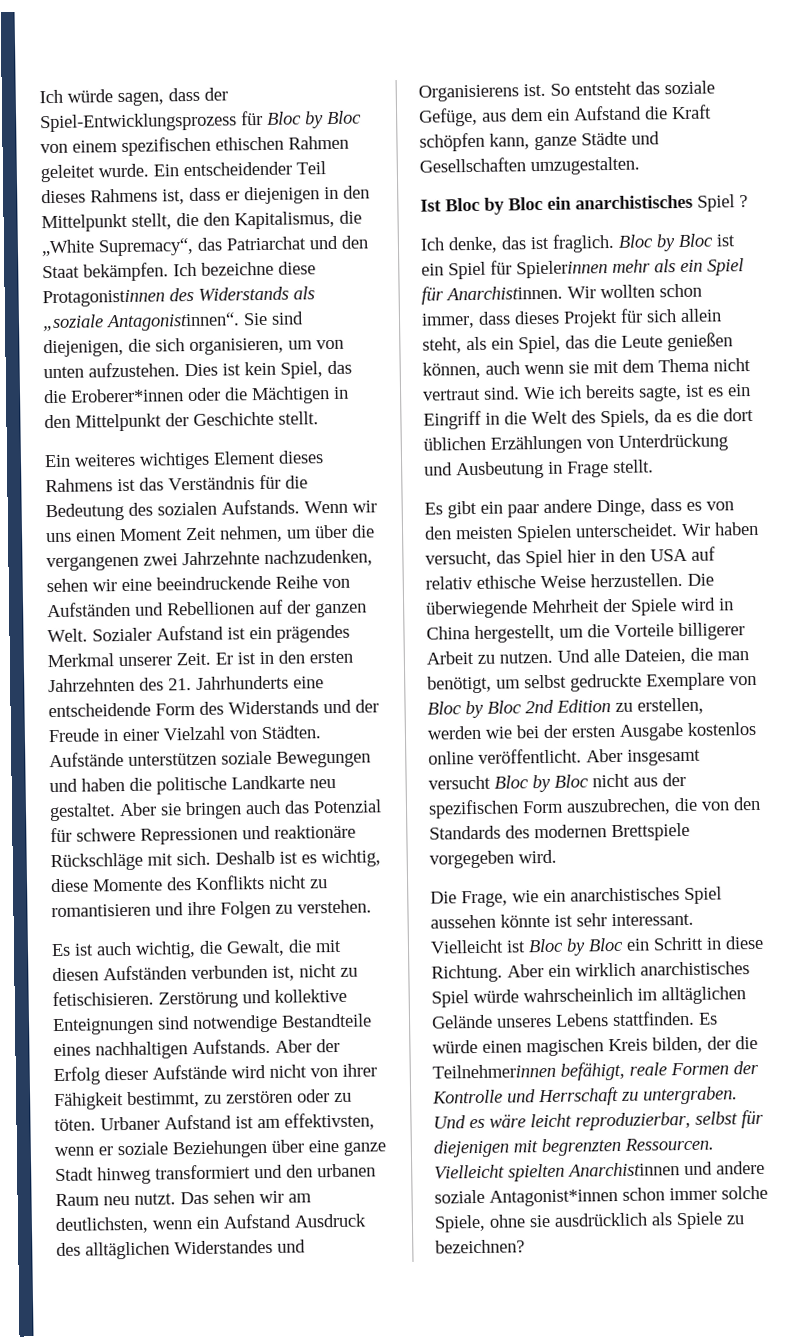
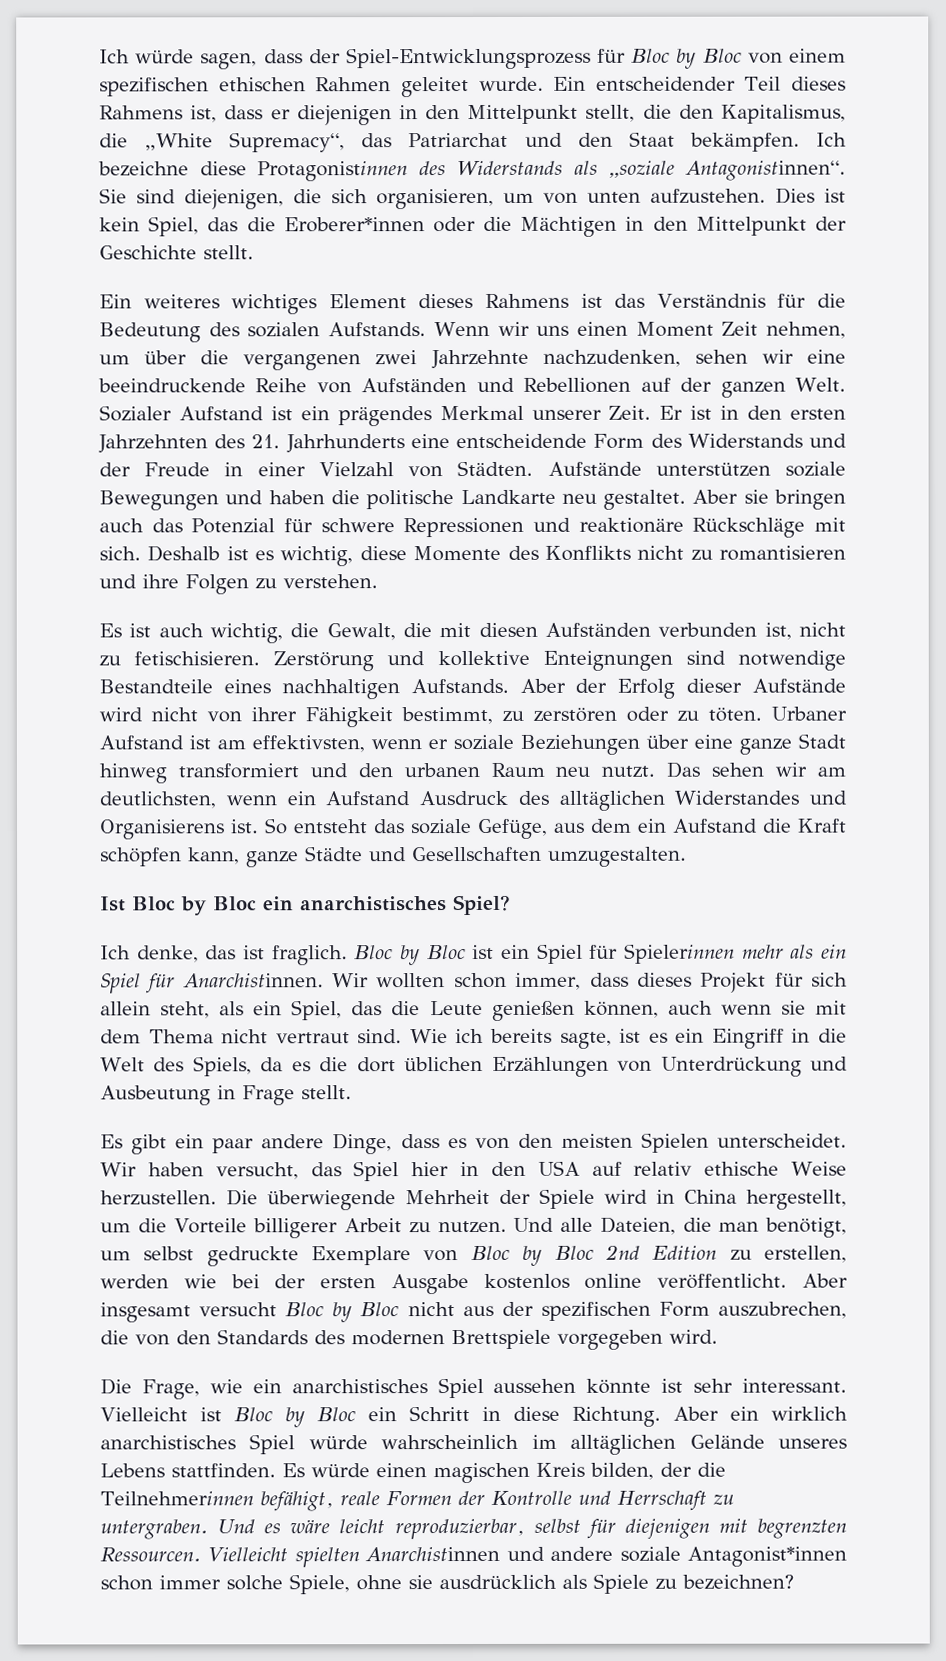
- Ist Bloc by Bloc ein anarchistisches Spiel ?
+ Ist Bloc by Bloc ein anarchistisches Spiel?

